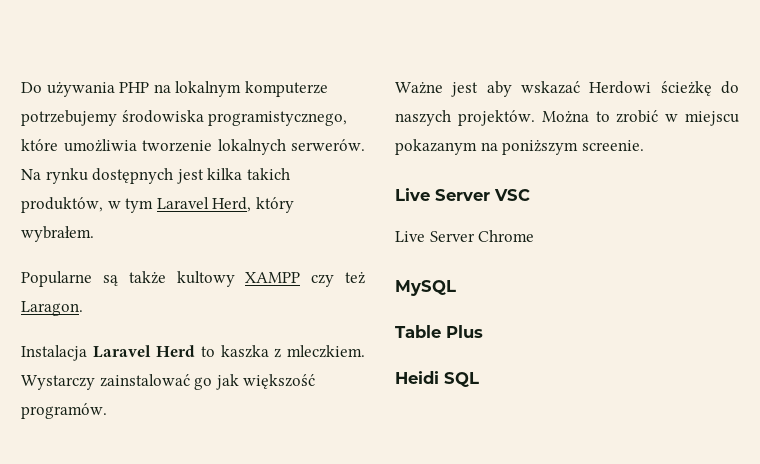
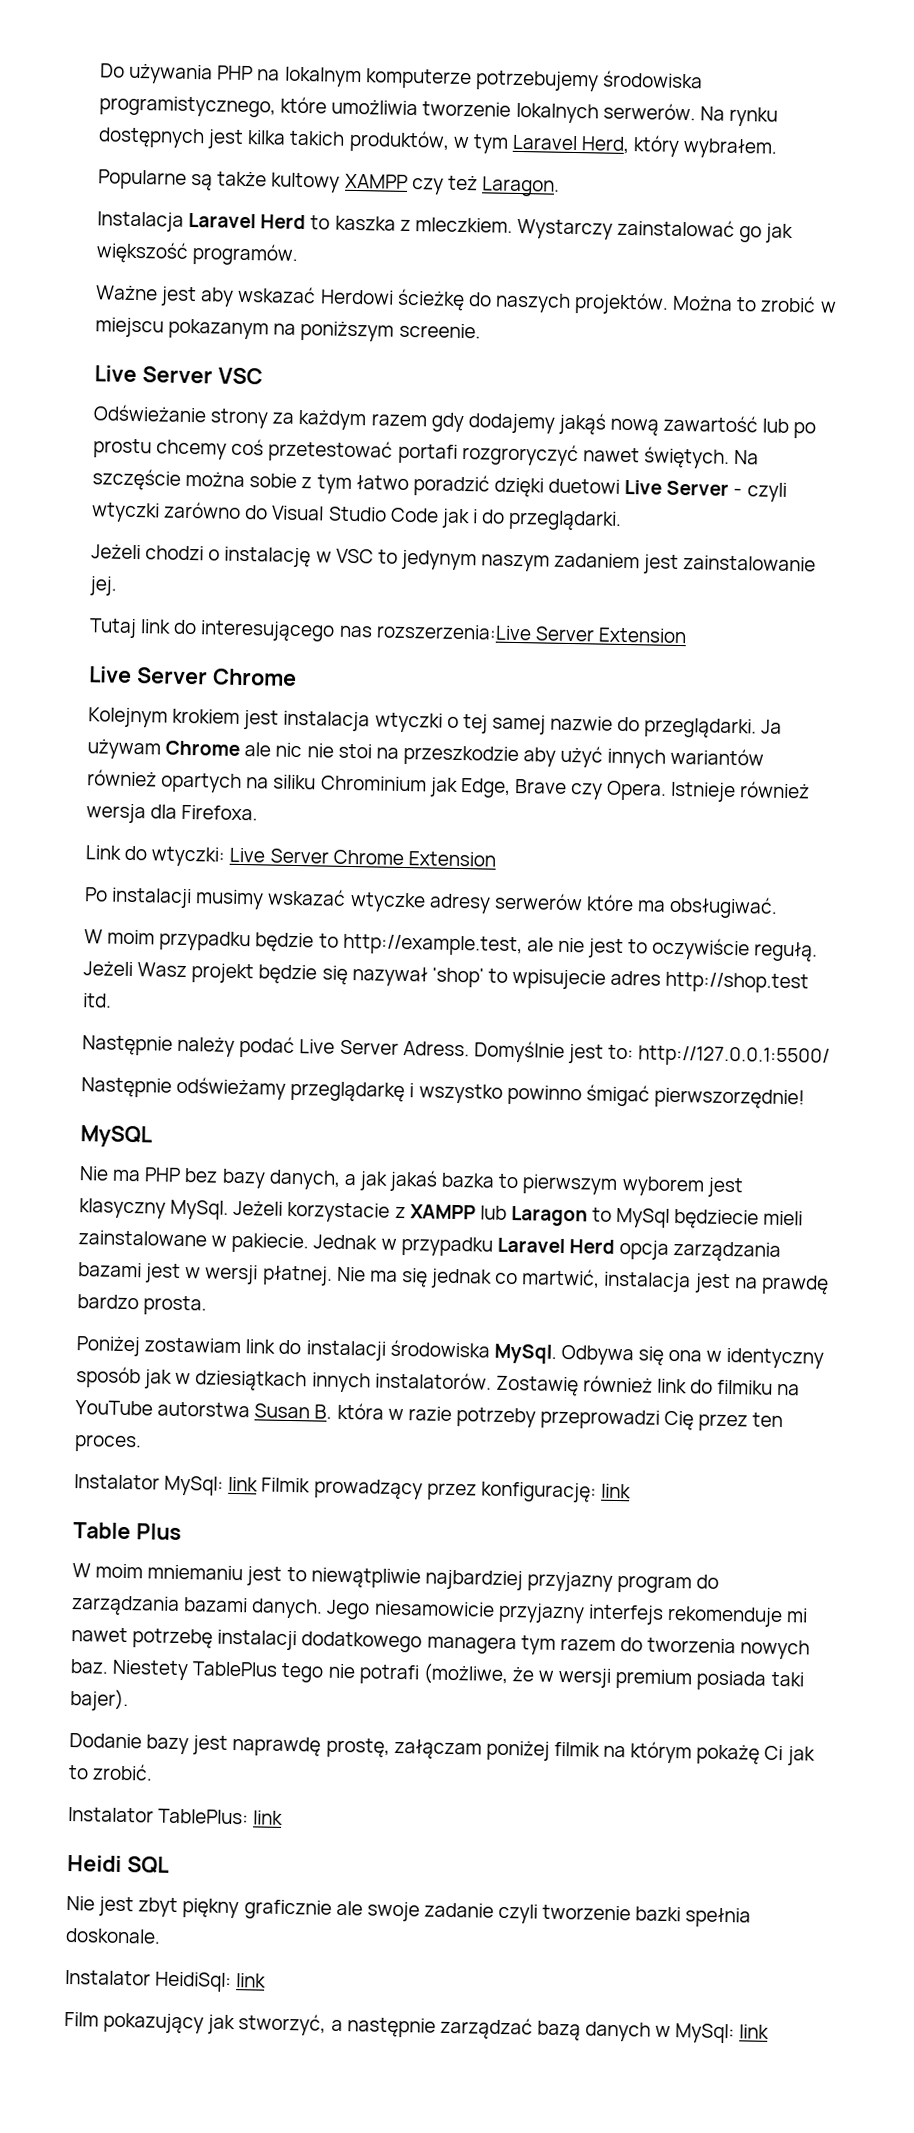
+ Odświeżanie strony za każdym razem gdy dodajemy jakąś nową zawartość lub po prostu chcemy coś przetestować portafi rozgroryczyć nawet świętych. Na szczęście można sobie z tym łatwo poradzić dzięki duetowi Live Server - czyli wtyczki zarówno do Visual Studio Code jak i do przeglądarki.
+ Jeżeli chodzi o instalację w VSC to jedynym naszym zadaniem jest zainstalowanie jej.
+ Tutaj link do interesującego nas rozszerzenia:Live Server Extension
  Live Server Chrome
+ Kolejnym krokiem jest instalacja wtyczki o tej samej nazwie do przeglądarki. Ja używam Chrome ale nic nie stoi na przeszkodzie aby użyć innych wariantów również opartych na siliku Chrominium jak Edge, Brave czy Opera. Istnieje również wersja dla Firefoxa.
+ Link do wtyczki: Live Server Chrome Extension
+ Po instalacji musimy wskazać wtyczke adresy serwerów które ma obsługiwać.
+ W moim przypadku będzie to http://example.test, ale nie jest to oczywiście regułą. Jeżeli Wasz projekt będzie się nazywał 'shop' to wpisujecie adres http://shop.test itd.
+ Następnie należy podać Live Server Adress. Domyślnie jest to: http://127.0.0.1:5500/
+ Następnie odświeżamy przeglądarkę i wszystko powinno śmigać pierwszorzędnie!
  MySQL
+ Nie ma PHP bez bazy danych, a jak jakaś bazka to pierwszym wyborem jest klasyczny MySql. Jeżeli korzystacie z XAMPP lub Laragon to MySql będziecie mieli zainstalowane w pakiecie. Jednak w przypadku Laravel Herd opcja zarządzania bazami jest w wersji płatnej. Nie ma się jednak co martwić, instalacja jest na prawdę bardzo prosta.
+ Poniżej zostawiam link do instalacji środowiska MySql. Odbywa się ona w identyczny sposób jak w dziesiątkach innych instalatorów. Zostawię również link do filmiku na YouTube autorstwa Susan B. która w razie potrzeby przeprowadzi Cię przez ten proces.
+ Instalator MySql: link Filmik prowadzący przez konfigurację: link
  Table Plus
+ W moim mniemaniu jest to niewątpliwie najbardziej przyjazny program do zarządzania bazami danych. Jego niesamowicie przyjazny interfejs rekomenduje mi nawet potrzebę instalacji dodatkowego managera tym razem do tworzenia nowych baz. Niestety TablePlus tego nie potrafi (możliwe, że w wersji premium posiada taki bajer).
+ Dodanie bazy jest naprawdę prostę, załączam poniżej filmik na którym pokażę Ci jak to zrobić.
+ Instalator TablePlus: link
  Heidi SQL
+ Nie jest zbyt piękny graficznie ale swoje zadanie czyli tworzenie bazki spełnia doskonale.
+ Instalator HeidiSql: link
+ Film pokazujący jak stworzyć, a następnie zarządzać bazą danych w MySql: link

